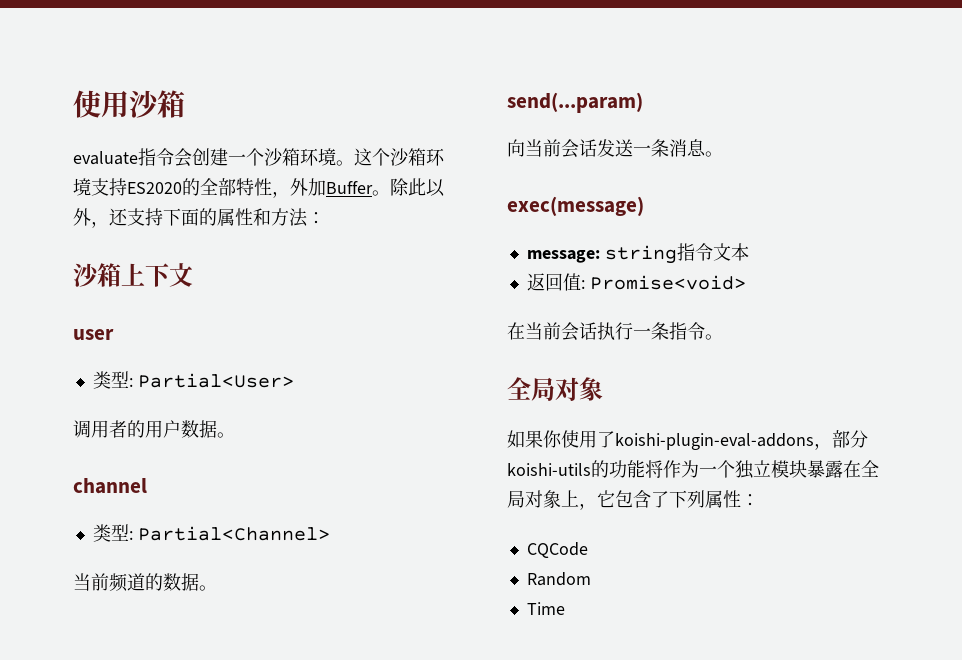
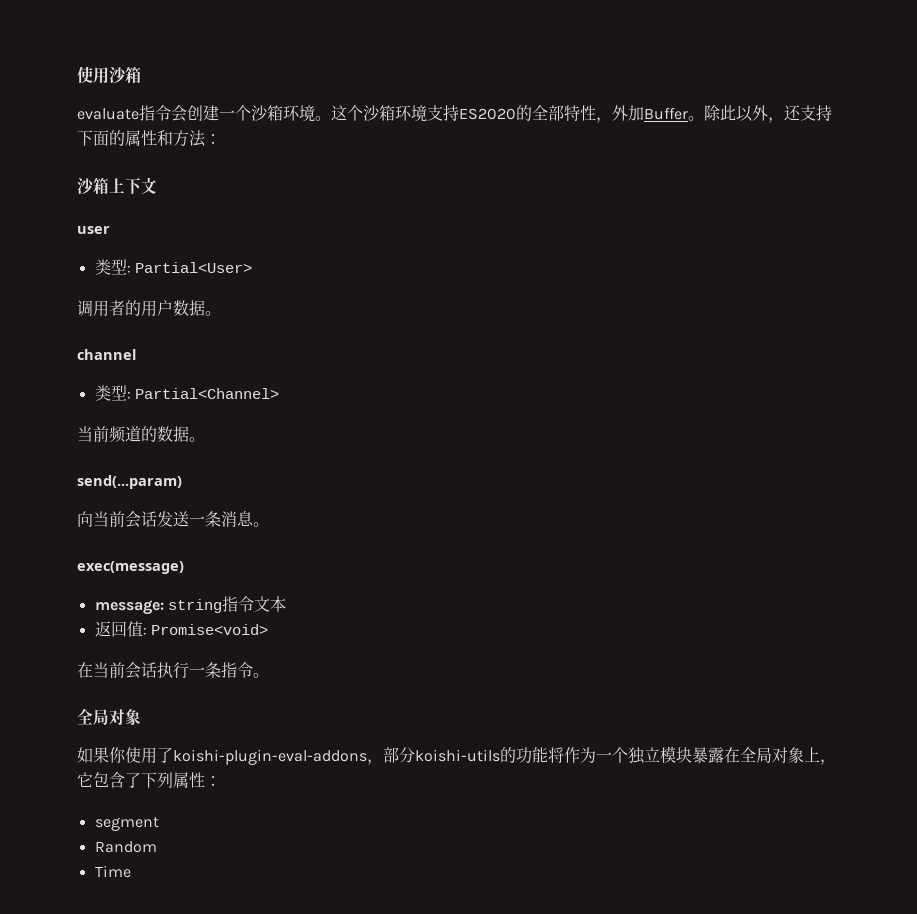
- CQCode
+ segment

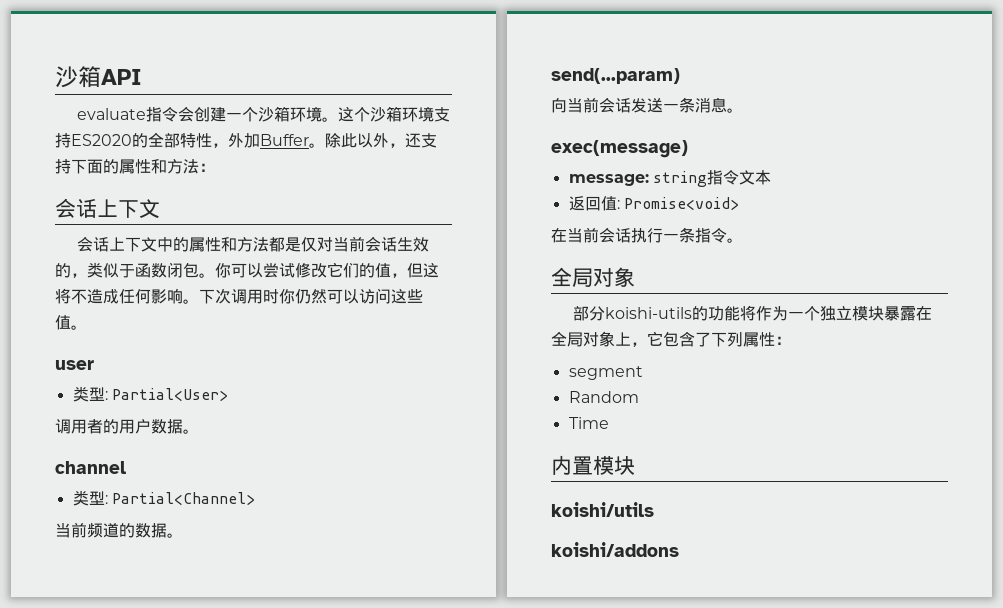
- 使用沙箱
+ 沙箱API
  除此以外，还支持下面的属性和方法：
- 沙箱上下文
+ 会话上下文
+ 会话上下文中的属性和方法都是仅对当前会话生效的，类似于函数闭包。你可以尝试修改它们的值，但这将不造成任何影响。下次调用时你仍然可以访问这些值。
- 如果你使用了koishi-plugin-eval-addons，部分koishi-utils的功能将作为一个独立模块暴露在全局对象上，它包含了下列属性：
+ 部分koishi-utils的功能将作为一个独立模块暴露在全局对象上，它包含了下列属性：
+ 内置模块
+ koishi/utils
+ koishi/addons

